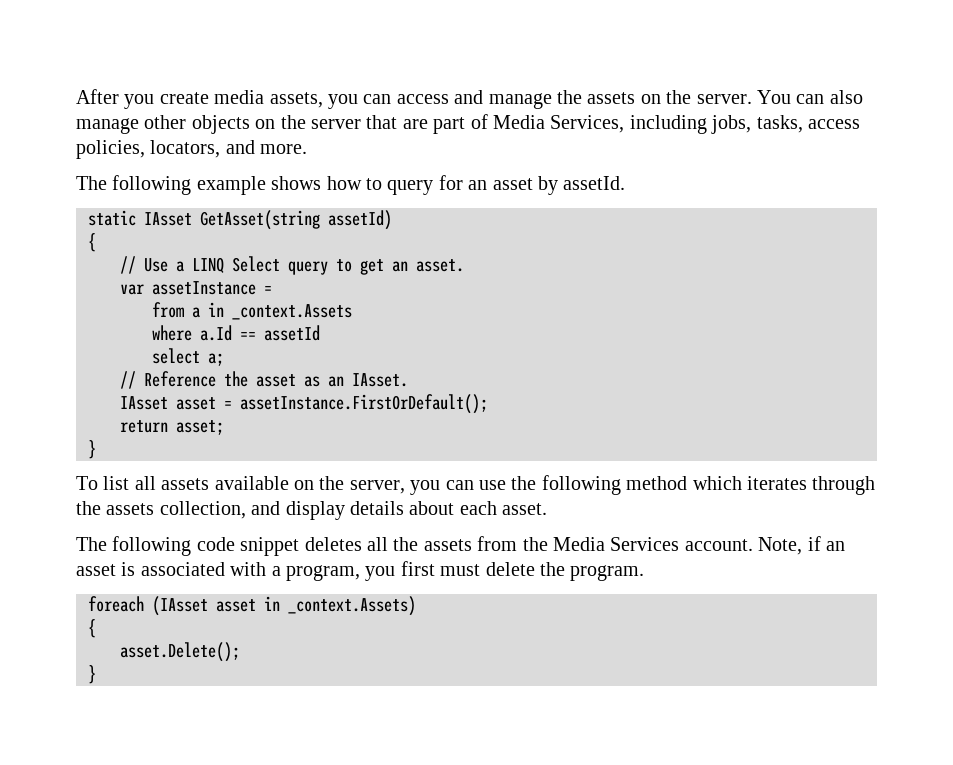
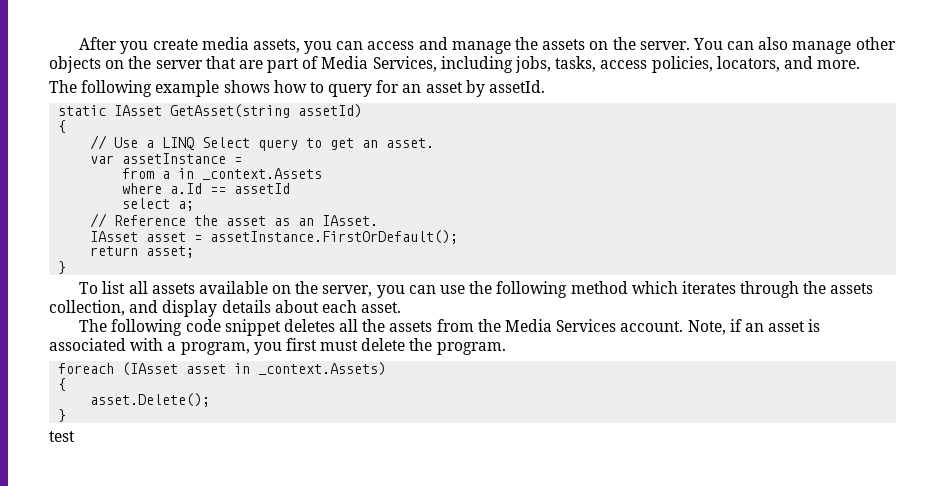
+ test

